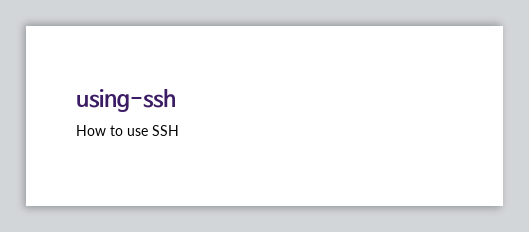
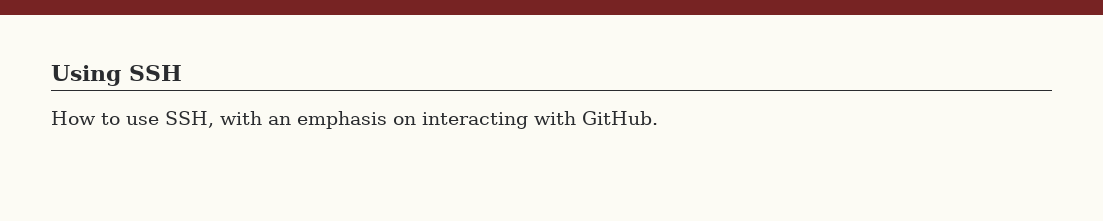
- using-ssh
+ Using SSH
- How to use SSH
+ How to use SSH, with an emphasis on interacting with GitHub.

